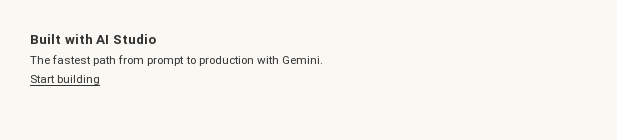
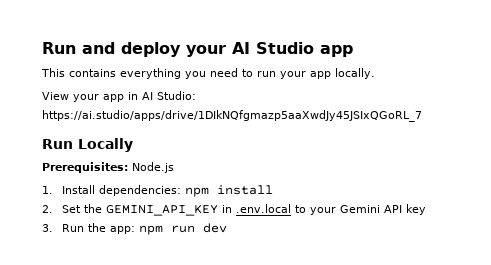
- Built with AI Studio
- The fastest path from prompt to production with Gemini.
- Start building
+ Run and deploy your AI Studio app
+ This contains everything you need to run your app locally.
+ View your app in AI Studio: https://ai.studio/apps/drive/1DIkNQfgmazp5aaXwdJy45JSIxQGoRL_7
+ Run Locally
+ Prerequisites: Node.js
+ 1. Install dependencies: npm install
+ 2. Set the GEMINI_API_KEY in .env.local to your Gemini API key
+ 3. Run the app: npm run dev

